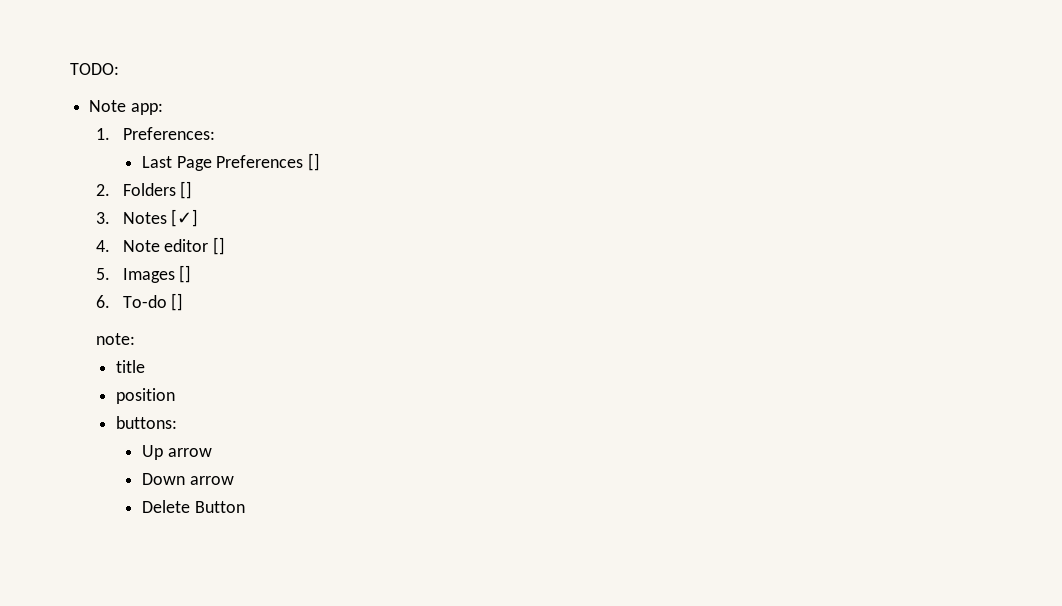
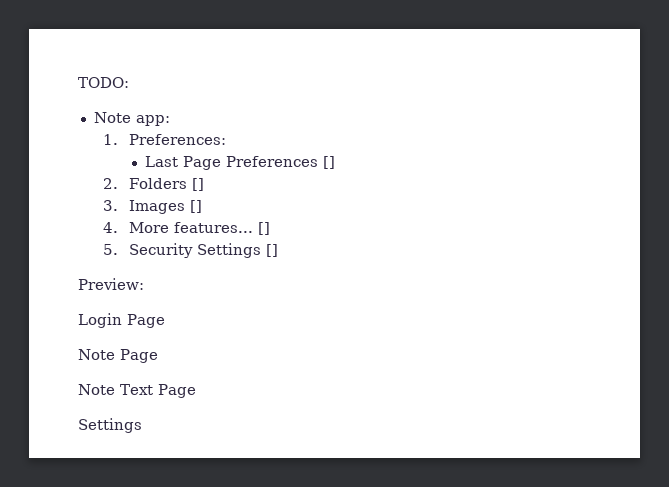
- 3. Notes [✓]
- 4. Note editor []
- 5. Images []
- 6. To-do []
- note:
- title
- position
- buttons:
- Up arrow
- Down arrow
- Delete Button
+ 3. Images []
+ 4. More features... []
+ 5. Security Settings []
+ Preview:
+ Login Page
+ Note Page
+ Note Text Page
+ Settings

